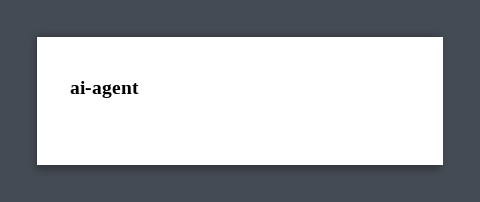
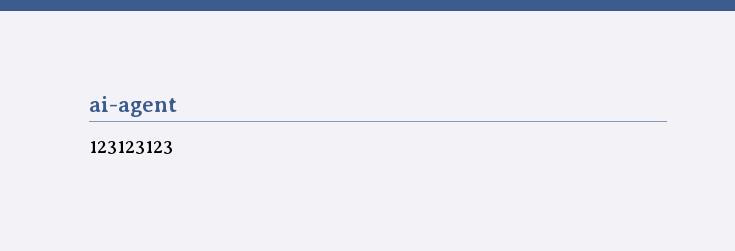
+ 123123123

